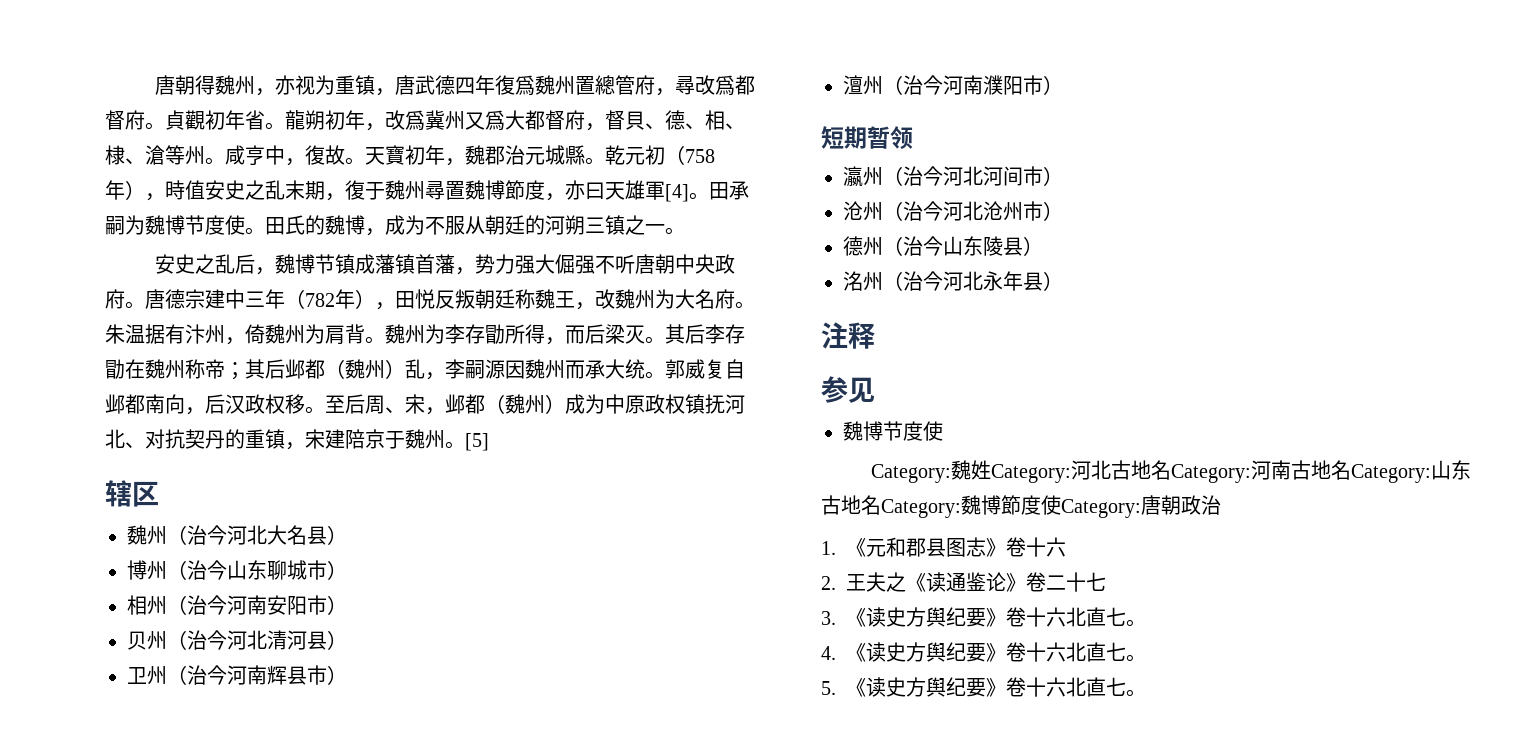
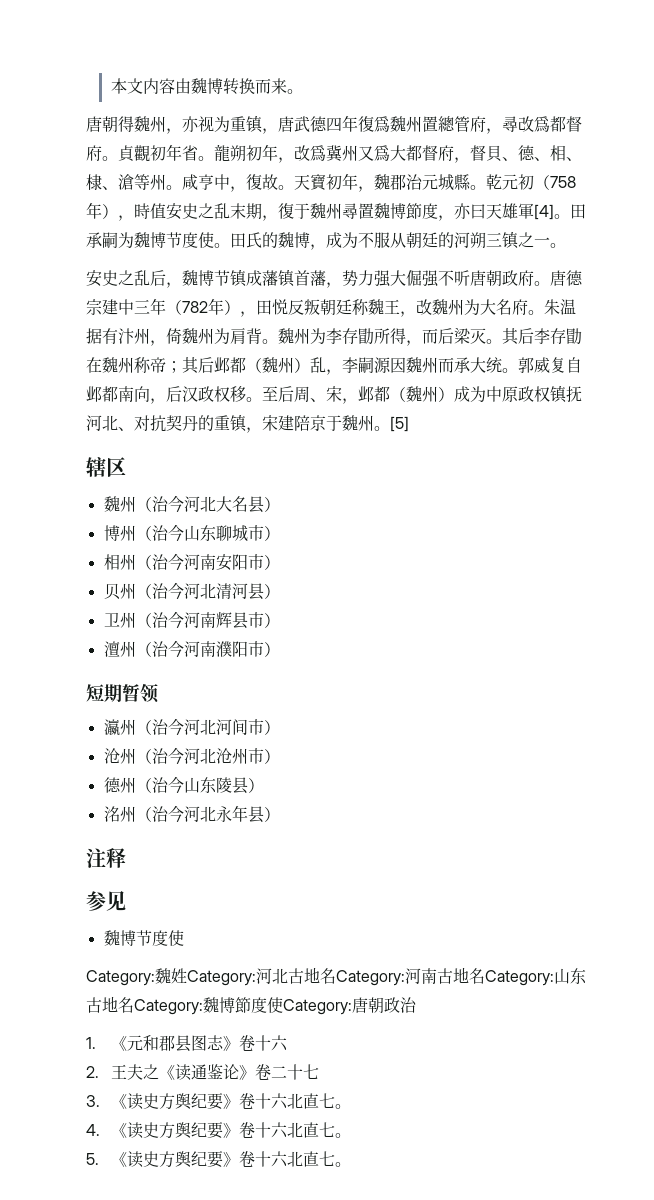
+ 本文内容由魏博转换而来。
- 安史之乱后，魏博节镇成藩镇首藩，势力强大倔强不听唐朝中央政府。
+ 安史之乱后，魏博节镇成藩镇首藩，势力强大倔强不听唐朝政府。

